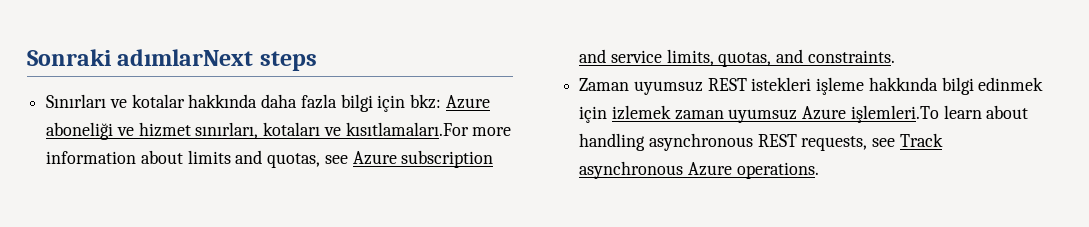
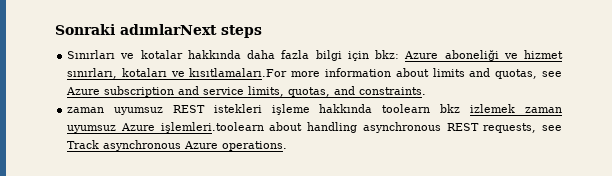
- Zaman uyumsuz REST istekleri işleme hakkında bilgi edinmek için izlemek zaman uyumsuz Azure işlemleri.To learn about handling asynchronous REST requests, see Track asynchronous Azure operations.
+ zaman uyumsuz REST istekleri işleme hakkında toolearn bkz izlemek zaman uyumsuz Azure işlemleri.toolearn about handling asynchronous REST requests, see Track asynchronous Azure operations.

